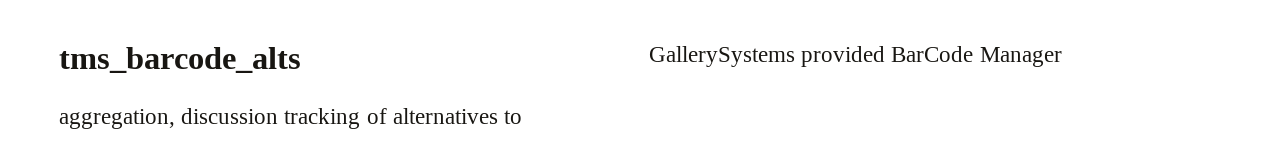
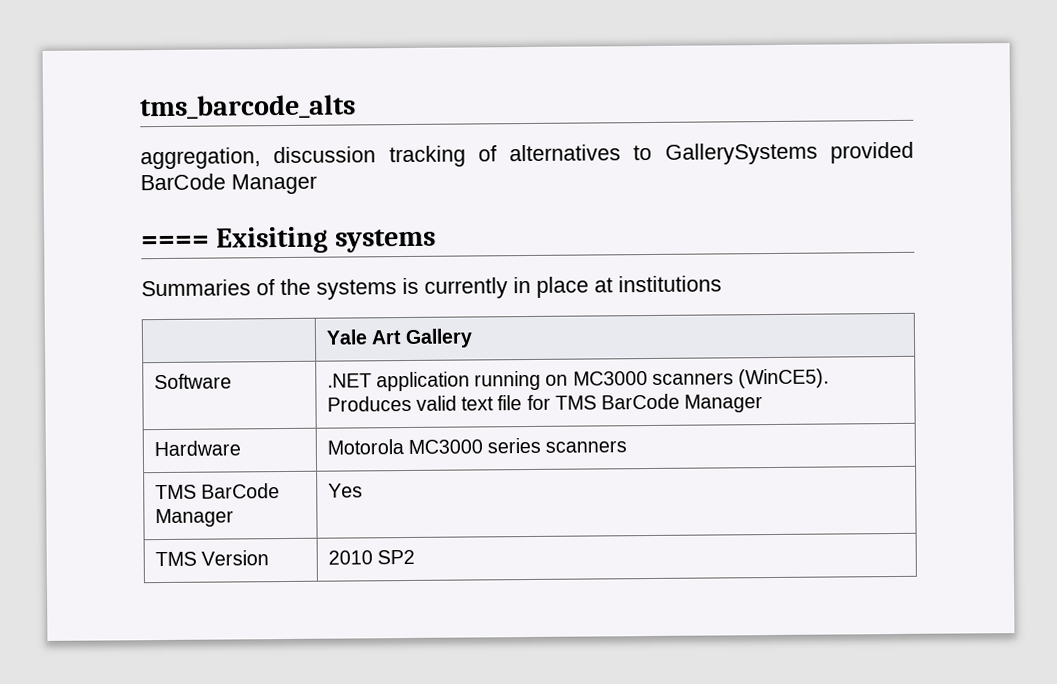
+ ==== Exisiting systems
+ Summaries of the systems is currently in place at institutions
+ | Yale Art Gallery
+ Software | .NET application running on MC3000 scanners (WinCE5). Produces valid text file for TMS BarCode Manager
+ Hardware | Motorola MC3000 series scanners
+ TMS BarCode Manager | Yes
+ TMS Version | 2010 SP2

